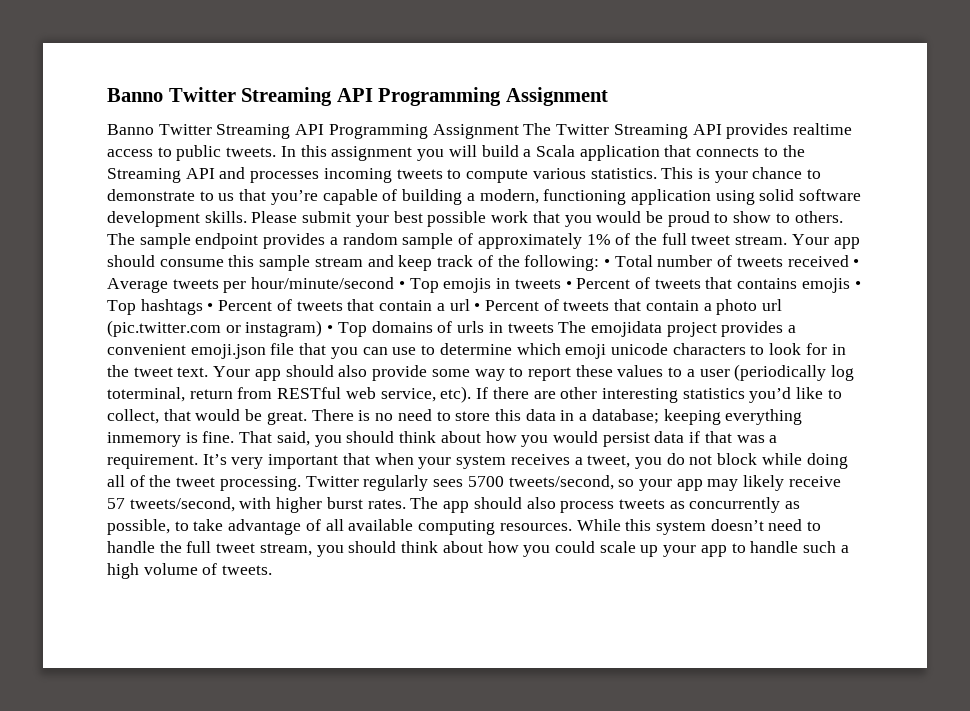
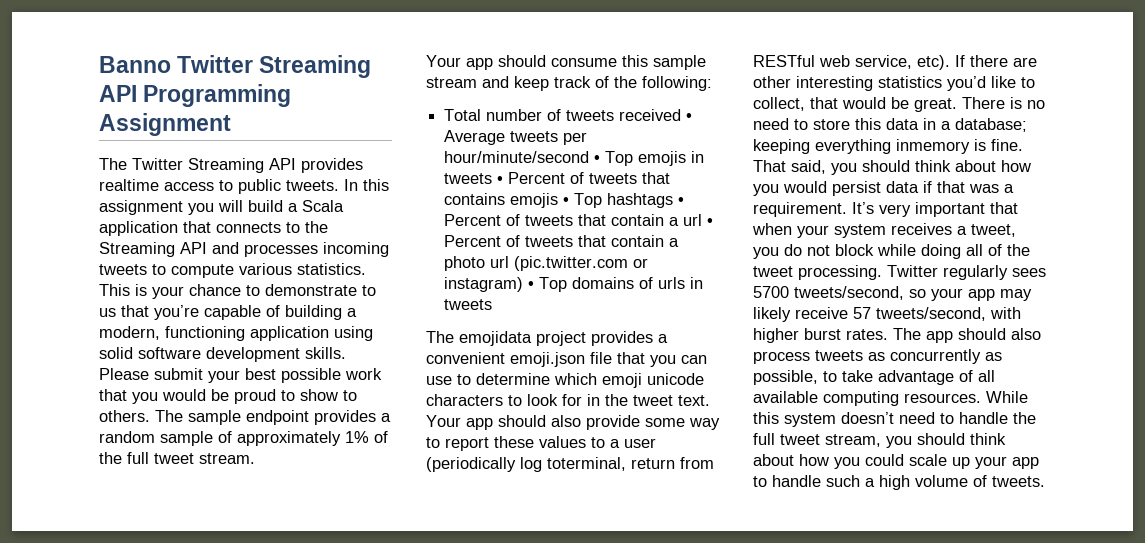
- Banno Twitter Streaming API Programming Assignment The Twitter Streaming API provides realtime access to public tweets.
+ The Twitter Streaming API provides realtime access to public tweets.
- The sample endpoint provides a random sample of approximately 1% of the full tweet stream. Your app should consume this sample stream and keep track of the following: • Total number of tweets received • Average tweets per hour/minute/second • Top emojis in tweets • Percent of tweets that contains emojis • Top hashtags • Percent of tweets that contain a url • Percent of tweets that contain a photo url (pic.twitter.com or instagram) • Top domains of urls in tweets The emojidata project provides a convenient emoji.json file that you can use to determine which emoji unicode characters to look for in the tweet text.
+ The sample endpoint provides a random sample of approximately 1% of the full tweet stream.
+ Your app should consume this sample stream and keep track of the following:
+ Total number of tweets received • Average tweets per hour/minute/second • Top emojis in tweets • Percent of tweets that contains emojis • Top hashtags • Percent of tweets that contain a url • Percent of tweets that contain a photo url (pic.twitter.com or instagram) • Top domains of urls in tweets
+ The emojidata project provides a convenient emoji.json file that you can use to determine which emoji unicode characters to look for in the tweet text.

